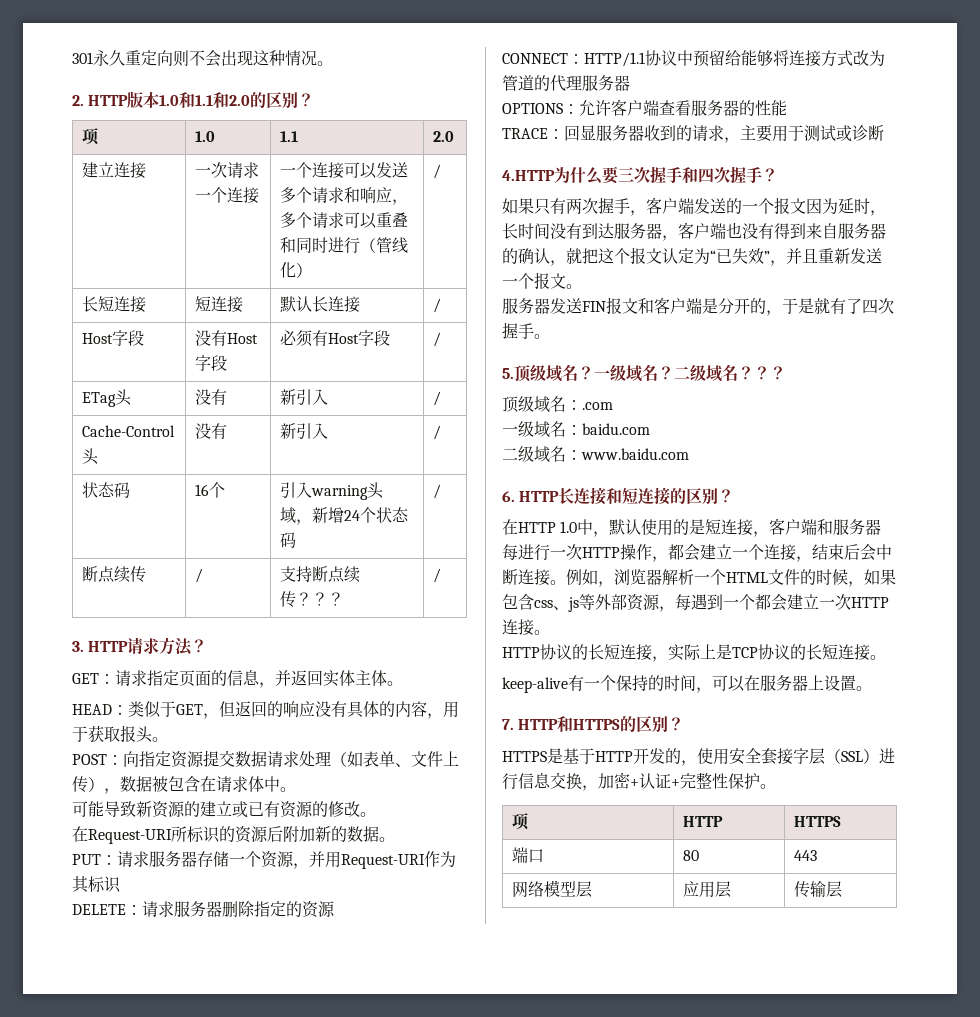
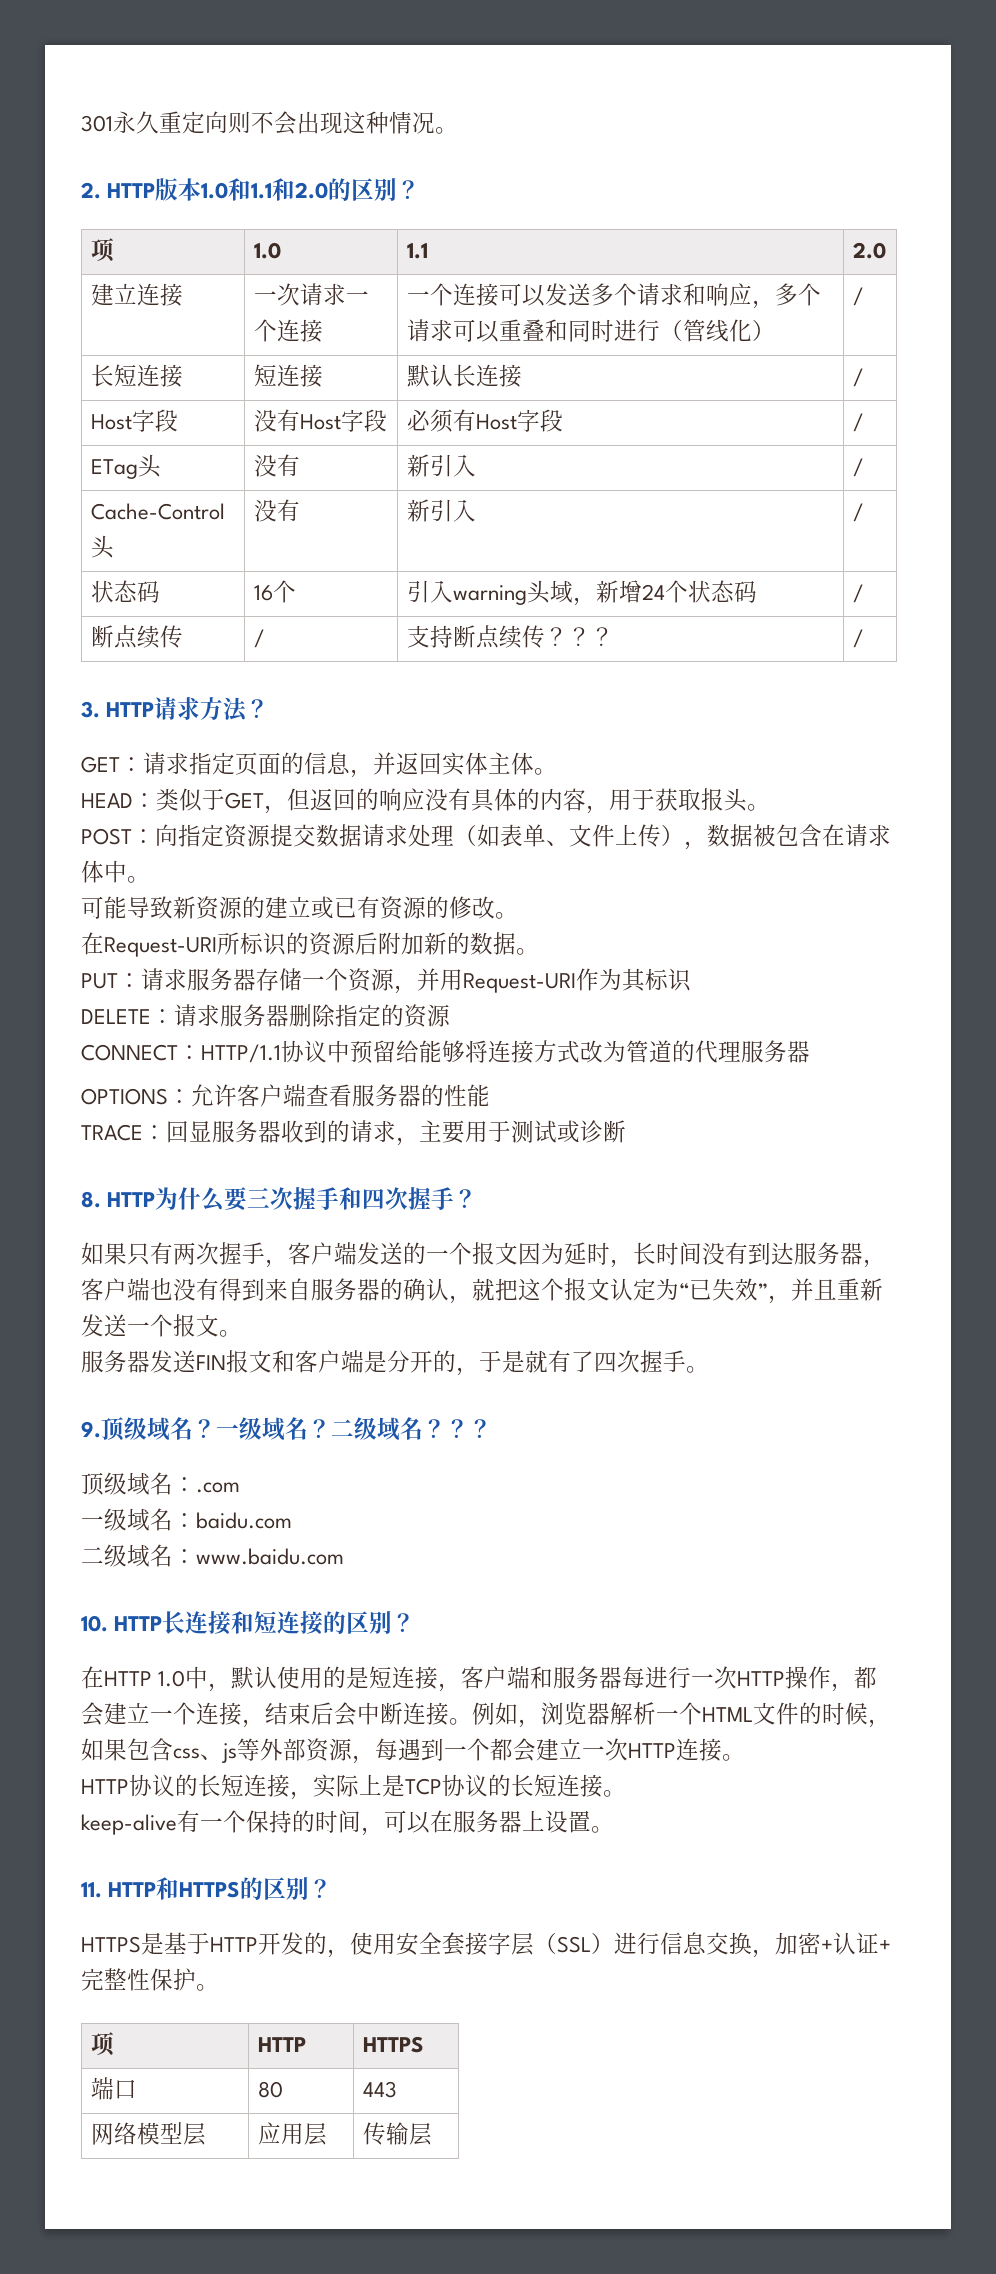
- 4.HTTP为什么要三次握手和四次握手？
+ 8. HTTP为什么要三次握手和四次握手？
- 5.顶级域名？
+ 9.顶级域名？
- 6. HTTP长连接和短连接的区别？
+ 10. HTTP长连接和短连接的区别？
- 7. HTTP和HTTPS的区别？
+ 11. HTTP和HTTPS的区别？

